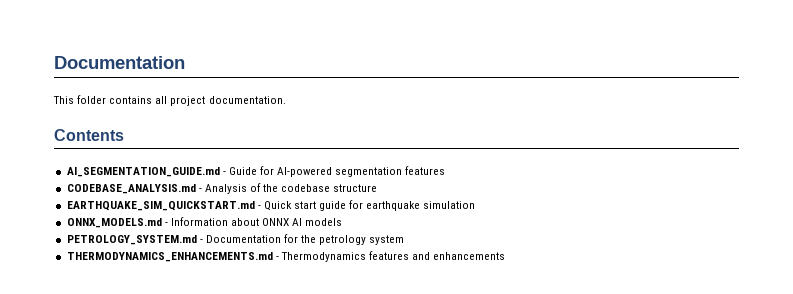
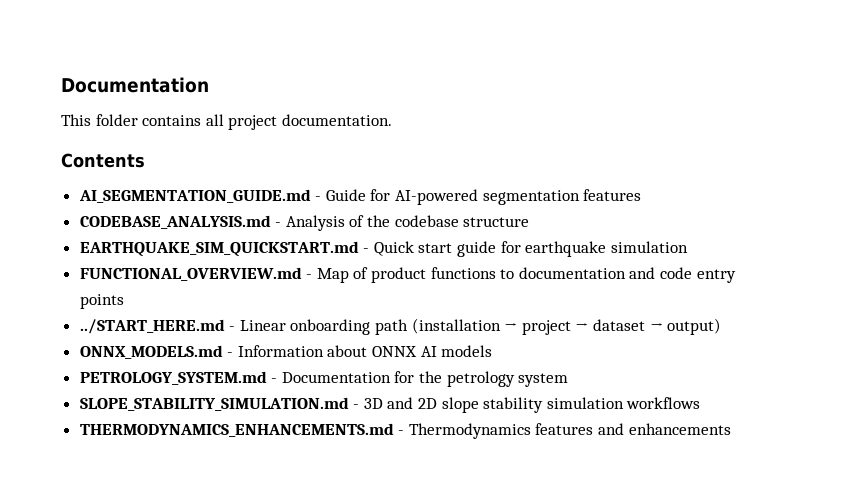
+ FUNCTIONAL_OVERVIEW.md - Map of product functions to documentation and code entry points
+ ../START_HERE.md - Linear onboarding path (installation → project → dataset → output)
+ SLOPE_STABILITY_SIMULATION.md - 3D and 2D slope stability simulation workflows

